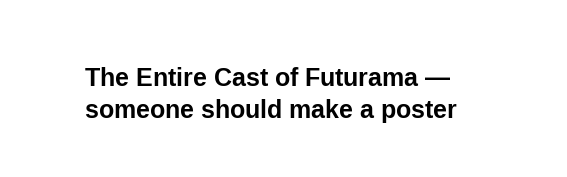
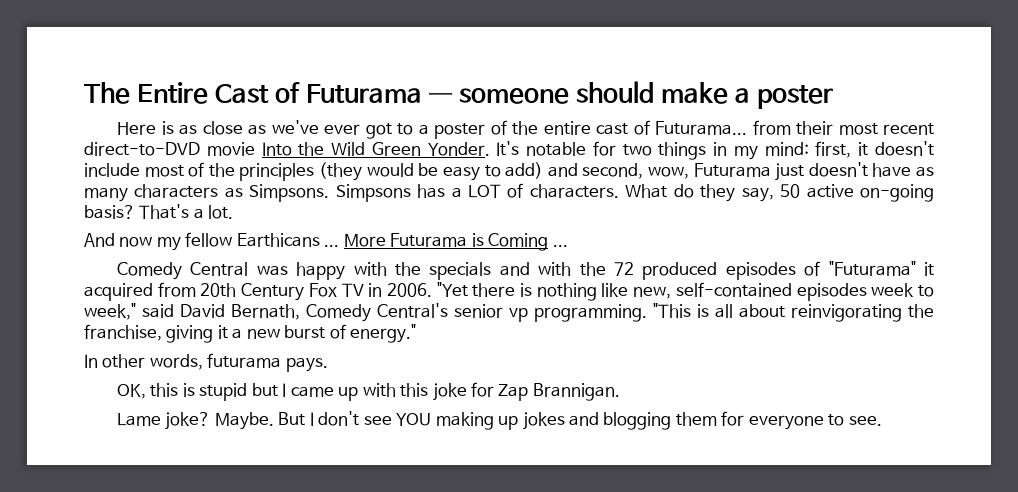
+ Here is as close as we've ever got to a poster of the entire cast of Futurama... from their most recent direct-to-DVD movie Into the Wild Green Yonder. It's notable for two things in my mind: first, it doesn't include most of the principles (they would be easy to add) and second, wow, Futurama just doesn't have as many characters as Simpsons. Simpsons has a LOT of characters. What do they say, 50 active on-going basis? That's a lot.
+ And now my fellow Earthicans ... More Futurama is Coming ...
+ Comedy Central was happy with the specials and with the 72 produced episodes of "Futurama" it acquired from 20th Century Fox TV in 2006. "Yet there is nothing like new, self-contained episodes week to week," said David Bernath, Comedy Central's senior vp programming. "This is all about reinvigorating the franchise, giving it a new burst of energy."
+ In other words, futurama pays.
+ OK, this is stupid but I came up with this joke for Zap Brannigan.
+ Lame joke? Maybe. But I don't see YOU making up jokes and blogging them for everyone to see.

